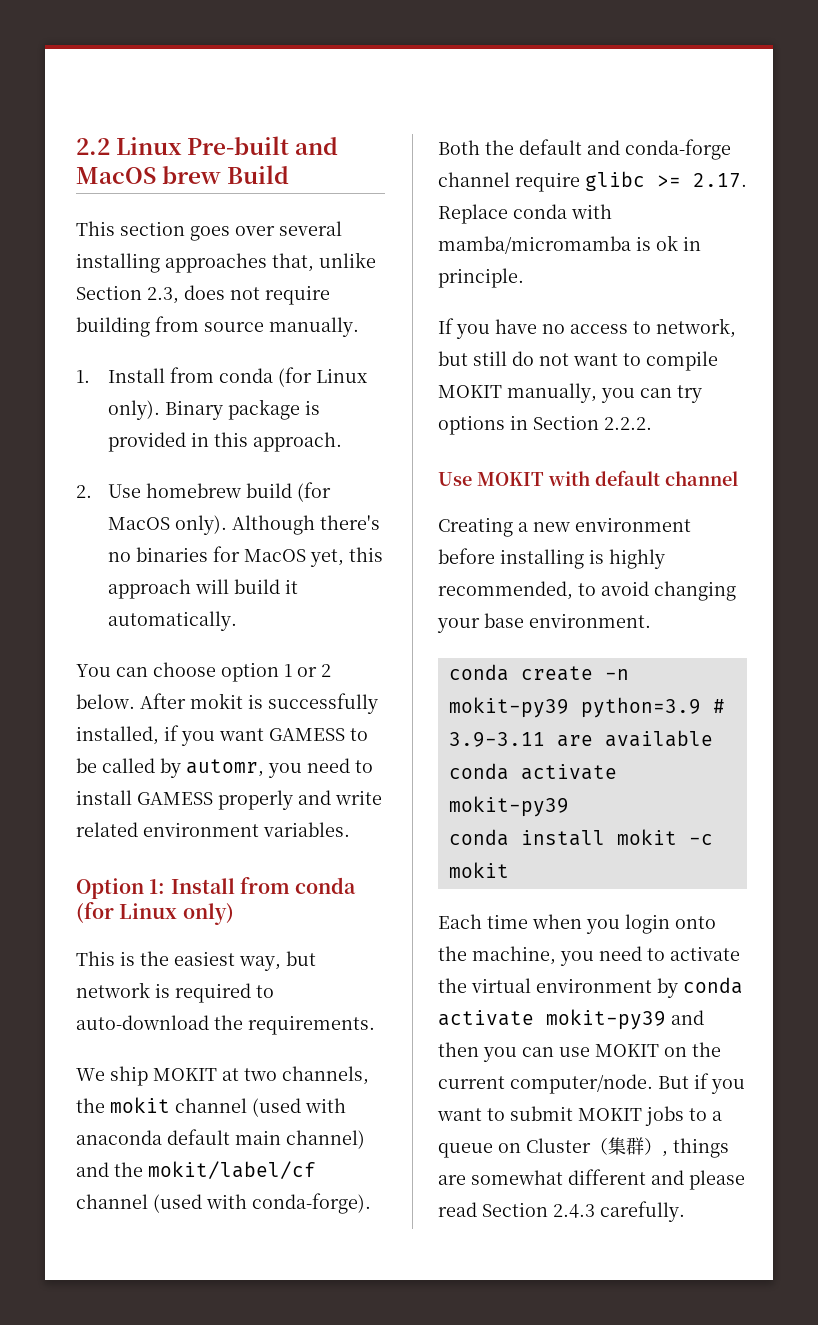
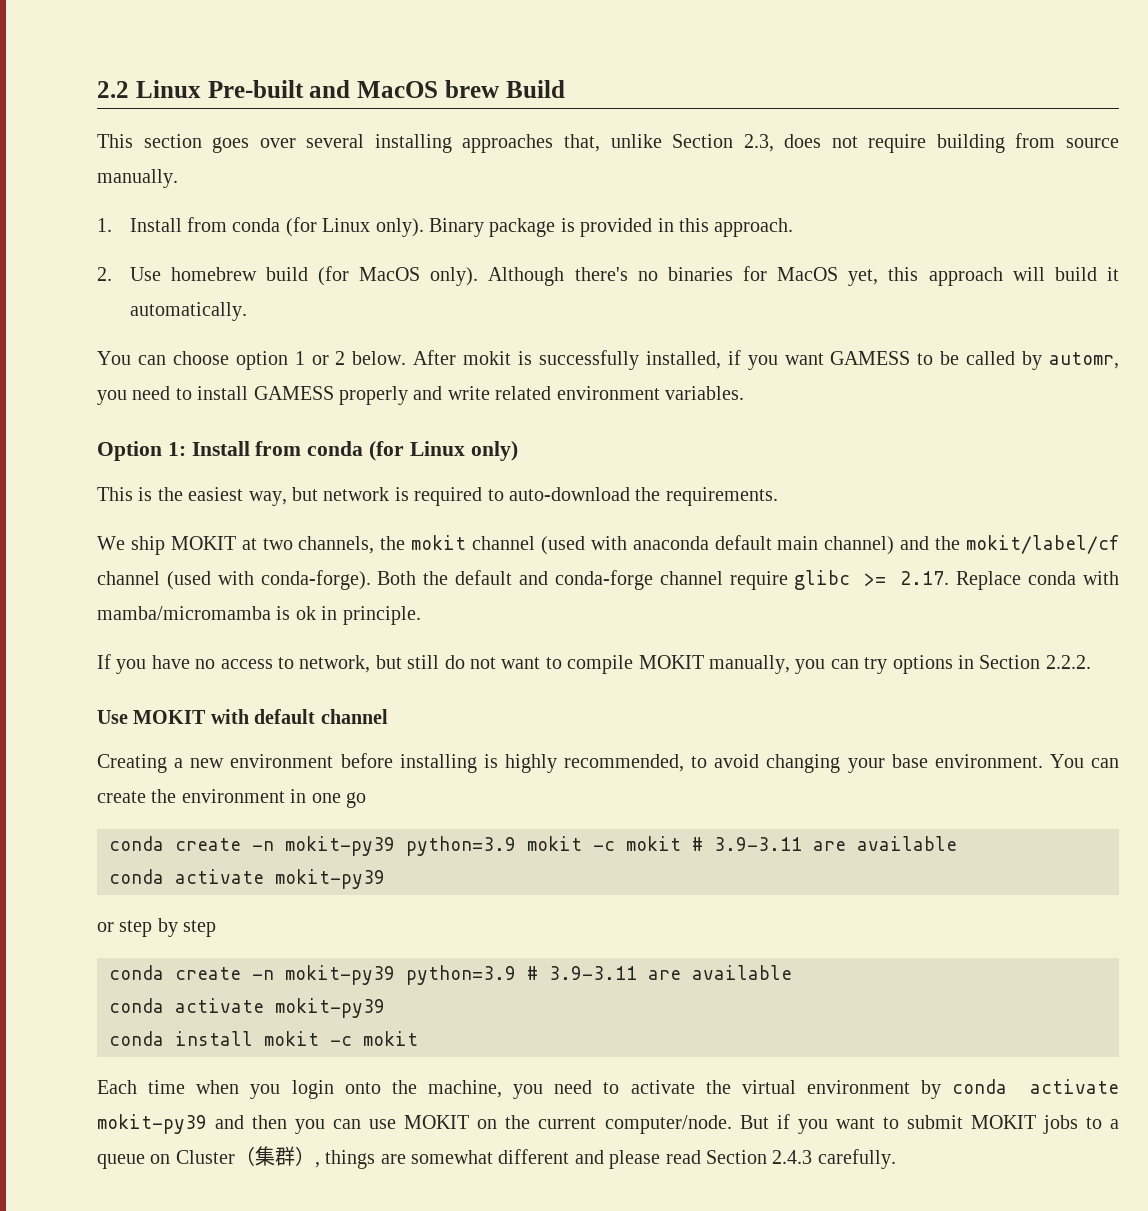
+ You can create the environment in one go
+ conda create -n mokit-py39 python=3.9 mokit -c mokit # 3.9-3.11 are available
+ conda activate mokit-py39
+ or step by step

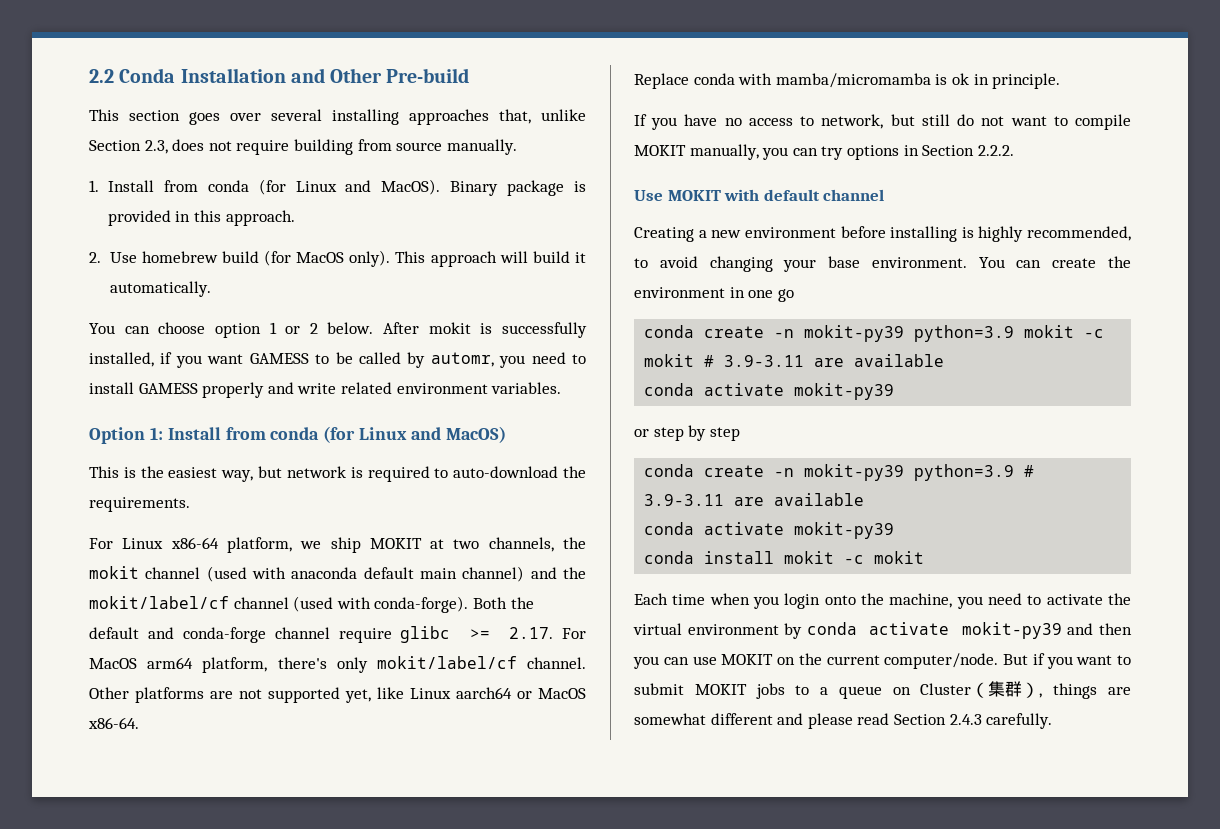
- 2.2 Linux Pre-built and MacOS brew Build
+ 2.2 Conda Installation and Other Pre-build
- 1. Install from conda (for Linux only).
+ 1. Install from conda (for Linux and MacOS).
- Although there's no binaries for MacOS yet, this approach will build it automatically.
+ This approach will build it automatically.
- Option 1: Install from conda (for Linux only)
+ Option 1: Install from conda (for Linux and MacOS)
- We ship MOKIT at two channels, the mokit channel (used with anaconda default main channel) and the mokit/label/cf channel (used with conda-forge).
+ For Linux x86-64 platform, we ship MOKIT at two channels, the mokit channel (used with anaconda default main channel) and the mokit/label/cf channel (used with conda-forge).
- Both the default and conda-forge channel require glibc >= 2.17. Replace conda with mamba/micromamba is ok in principle.
+ Both the default and conda-forge channel require glibc >= 2.17. For MacOS arm64 platform, there's only mokit/label/cf channel. Other platforms are not supported yet, like Linux aarch64 or MacOS x86-64.
+ Replace conda with mamba/micromamba is ok in principle.

